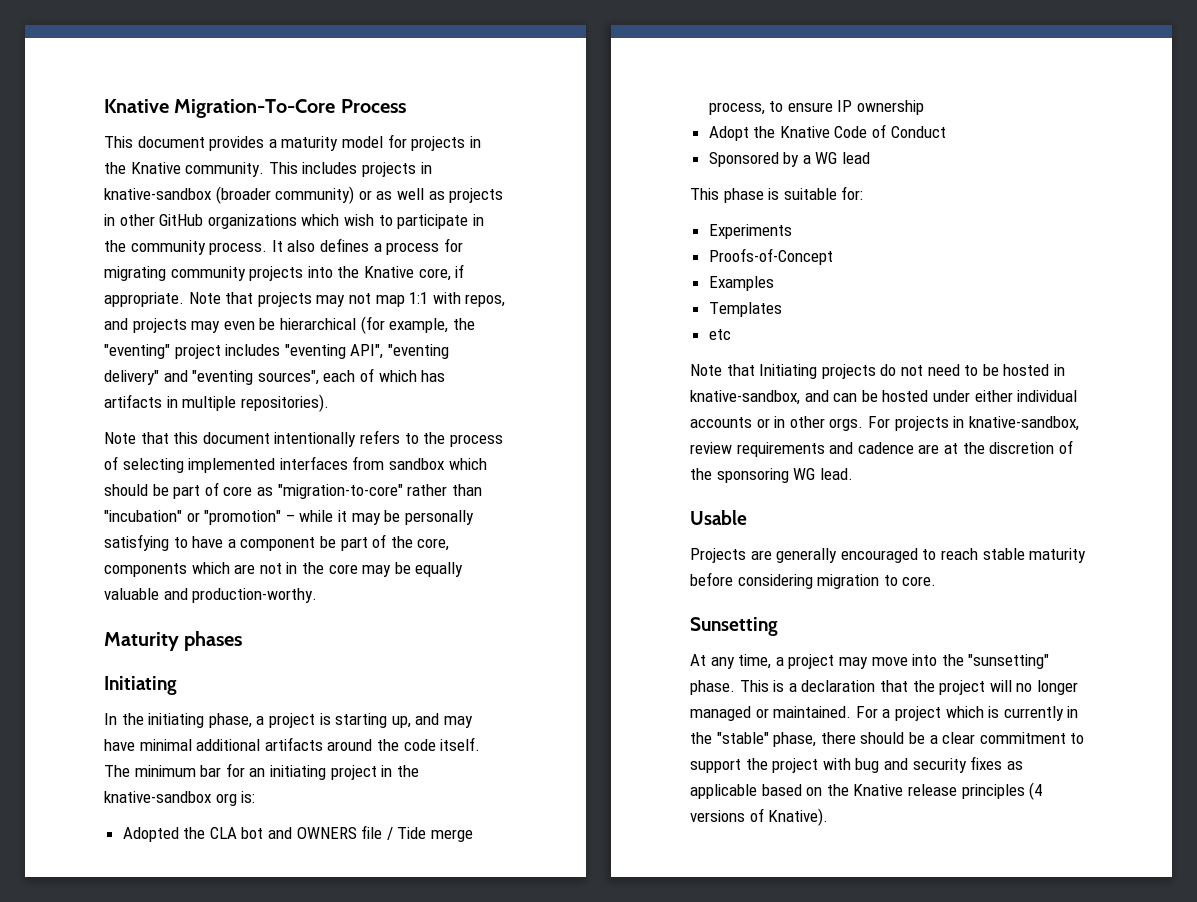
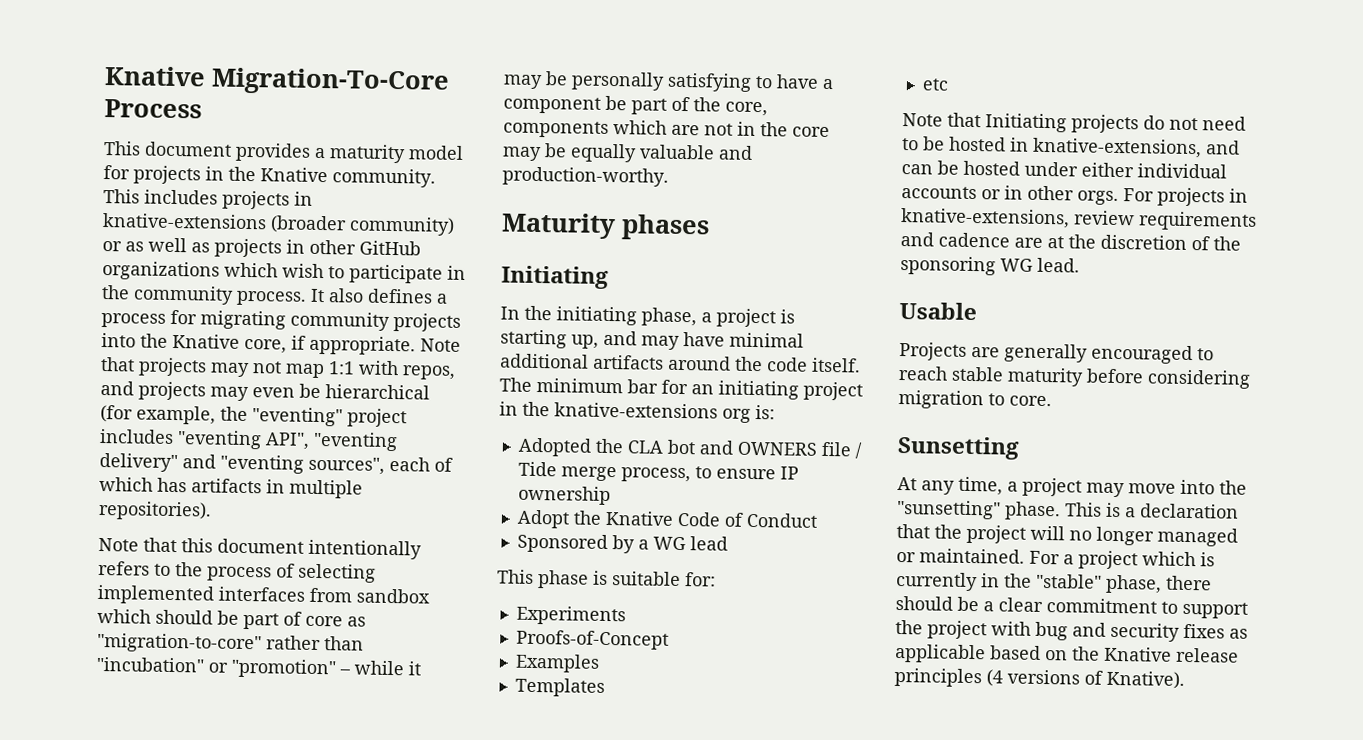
- This includes projects in knative-sandbox (broader community) or as well as projects in other GitHub organizations which wish to participate in the community process.
+ This includes projects in knative-extensions (broader community) or as well as projects in other GitHub organizations which wish to participate in the community process.
- The minimum bar for an initiating project in the knative-sandbox org is:
+ The minimum bar for an initiating project in the knative-extensions org is:
- Note that Initiating projects do not need to be hosted in knative-sandbox, and can be hosted under either individual accounts or in other orgs.
+ Note that Initiating projects do not need to be hosted in knative-extensions, and can be hosted under either individual accounts or in other orgs.
- For projects in knative-sandbox, review requirements and cadence are at the discretion of the sponsoring WG lead.
+ For projects in knative-extensions, review requirements and cadence are at the discretion of the sponsoring WG lead.

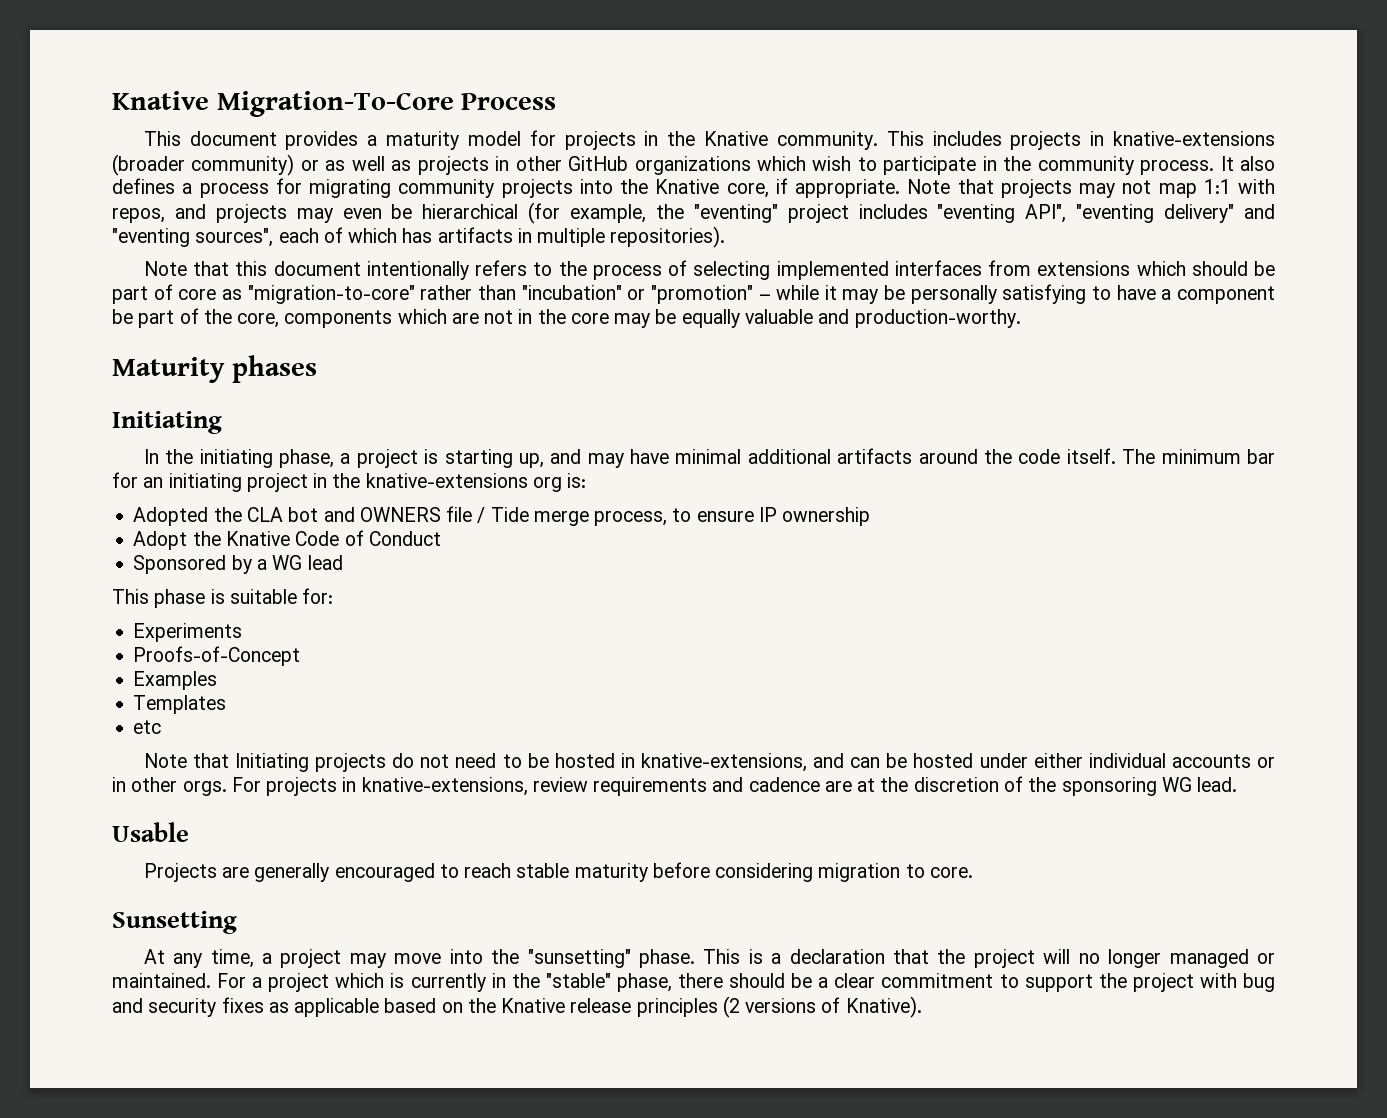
- Note that this document intentionally refers to the process of selecting implemented interfaces from sandbox which should be part of core as "migration-to-core" rather than "incubation" or "promotion" – while it may be personally satisfying to have a component be part of the core, components which are not in the core may be equally valuable and production-worthy.
+ Note that this document intentionally refers to the process of selecting implemented interfaces from extensions which should be part of core as "migration-to-core" rather than "incubation" or "promotion" – while it may be personally satisfying to have a component be part of the core, components which are not in the core may be equally valuable and production-worthy.
- For a project which is currently in the "stable" phase, there should be a clear commitment to support the project with bug and security fixes as applicable based on the Knative release principles (4 versions of Knative).
+ For a project which is currently in the "stable" phase, there should be a clear commitment to support the project with bug and security fixes as applicable based on the Knative release principles (2 versions of Knative).

